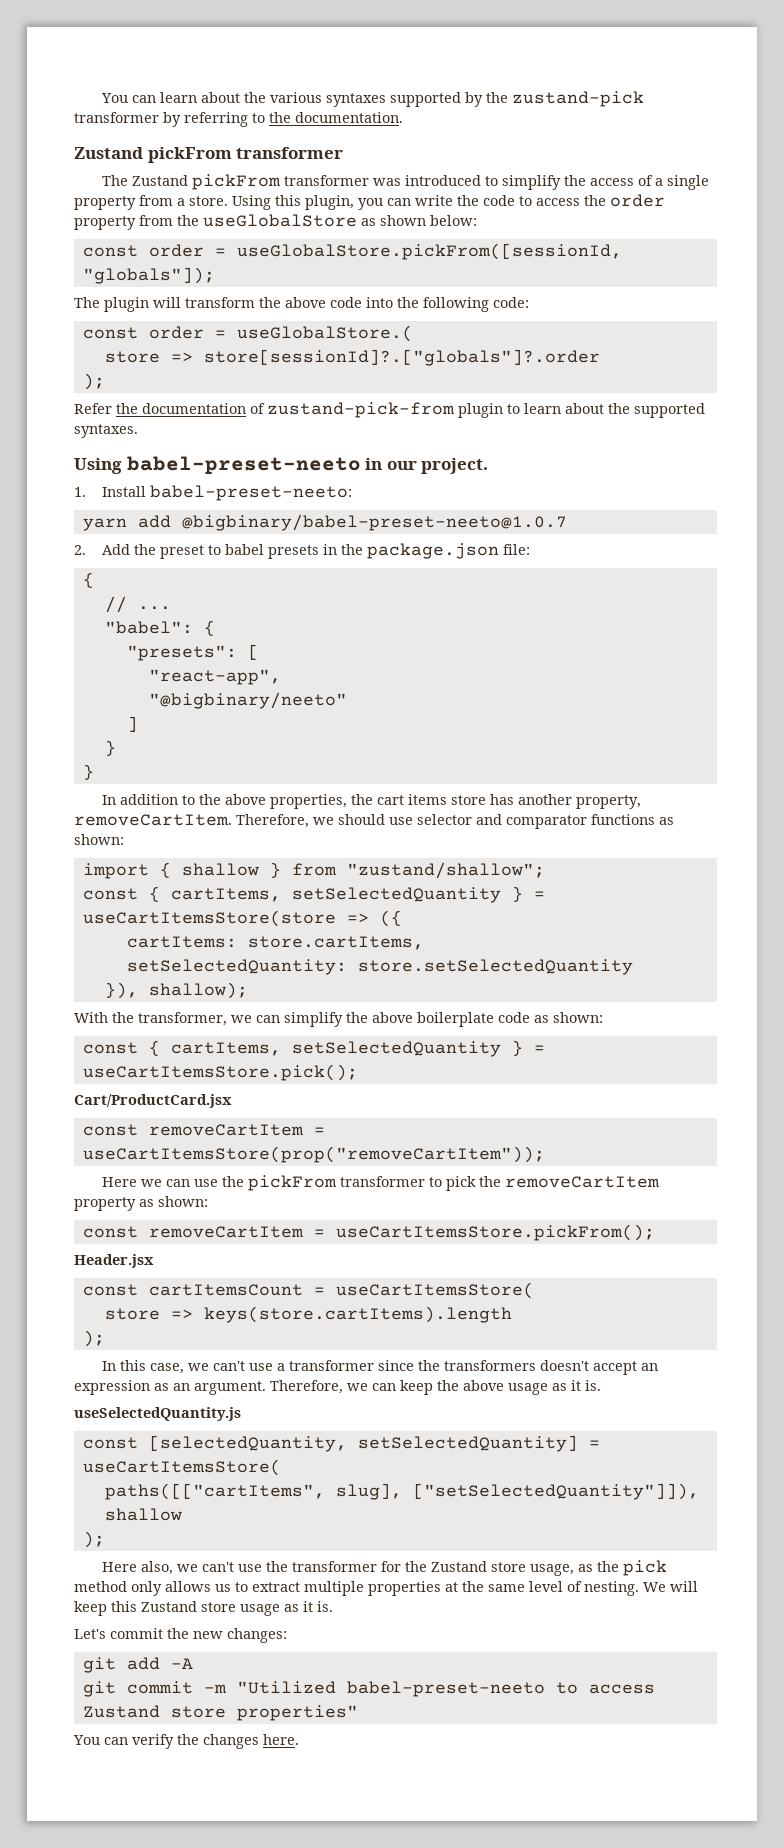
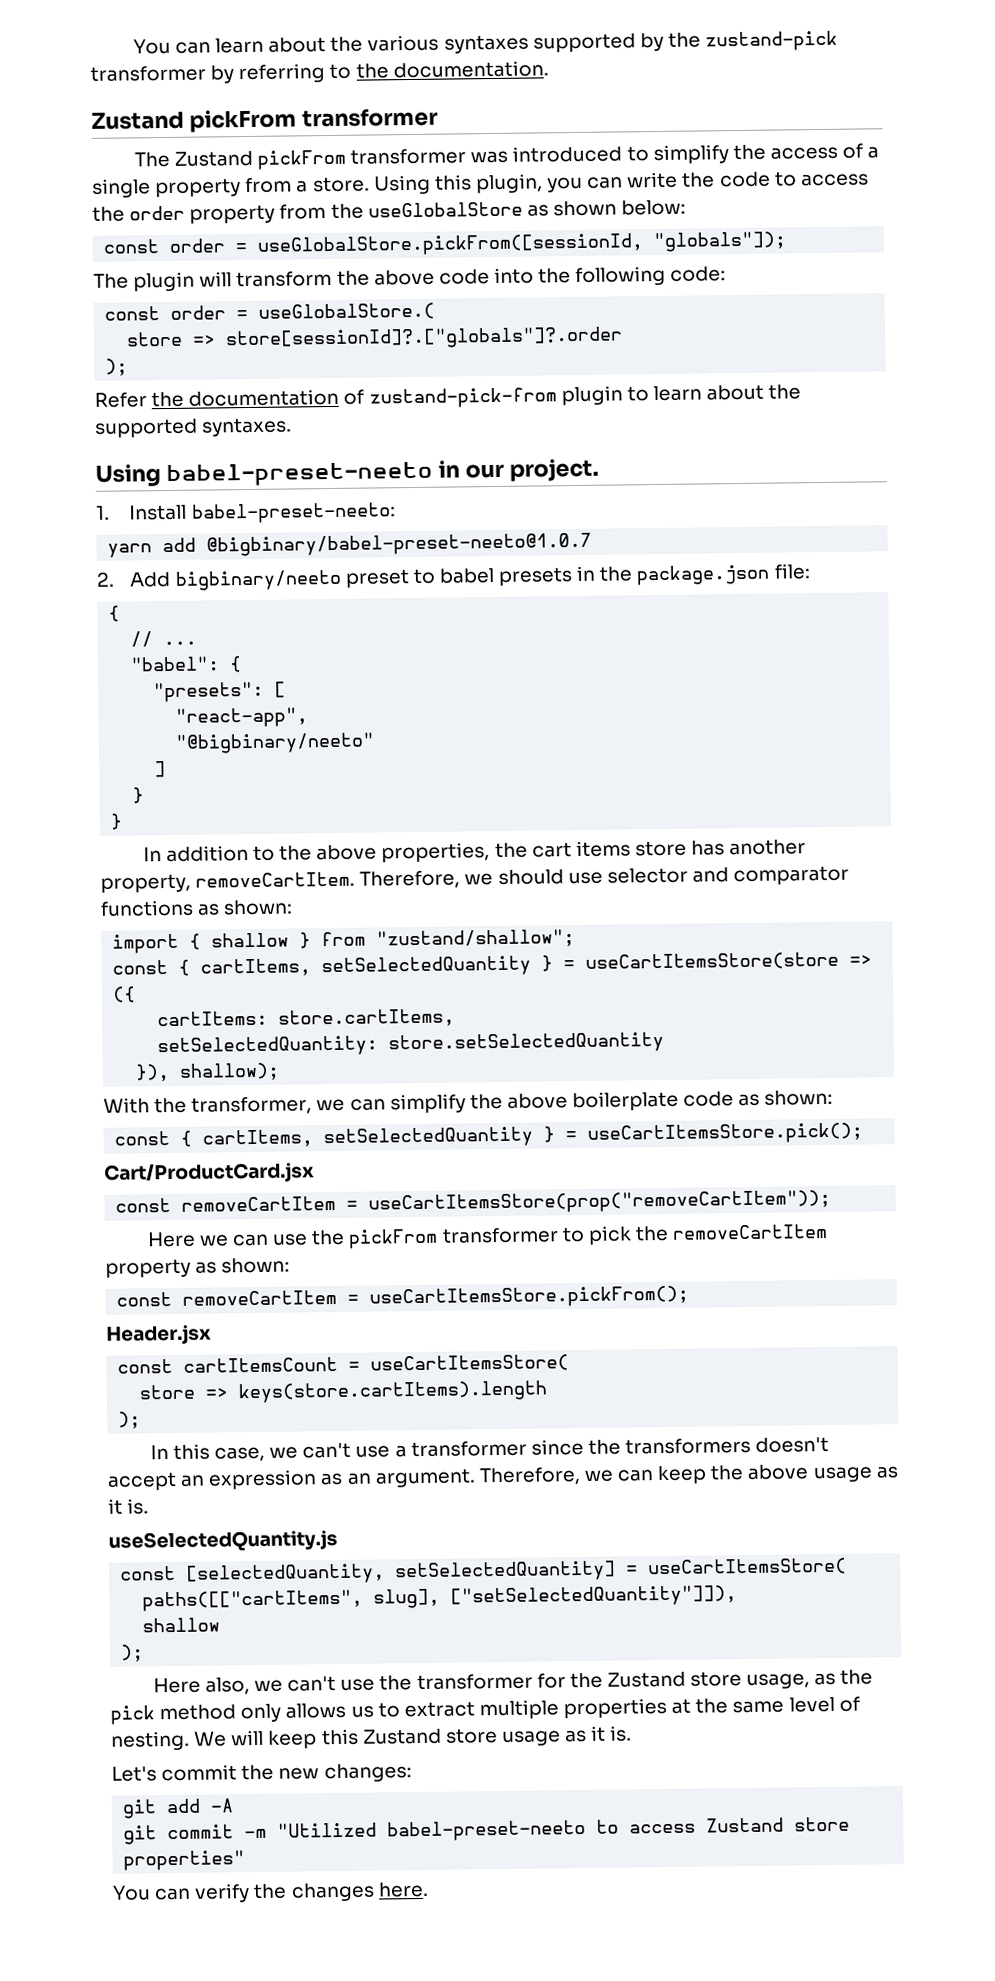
- 2. Add the preset to babel presets in the package.json file:
+ 2. Add bigbinary/neeto preset to babel presets in the package.json file:

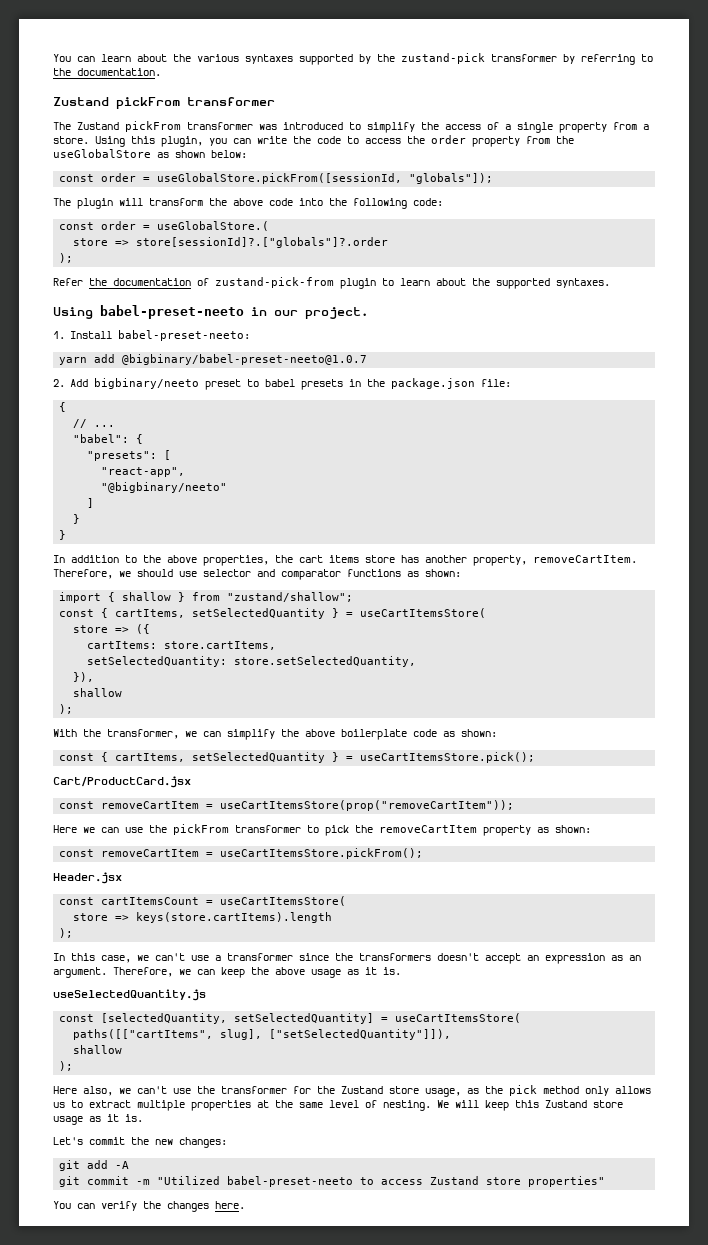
- const { cartItems, setSelectedQuantity } = useCartItemsStore(store => ({
+ const { cartItems, setSelectedQuantity } = useCartItemsStore(
+ store => ({
- setSelectedQuantity: store.setSelectedQuantity
+ setSelectedQuantity: store.setSelectedQuantity,
- }), shallow);
+ }),
+ shallow
+ );

